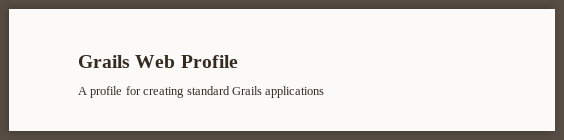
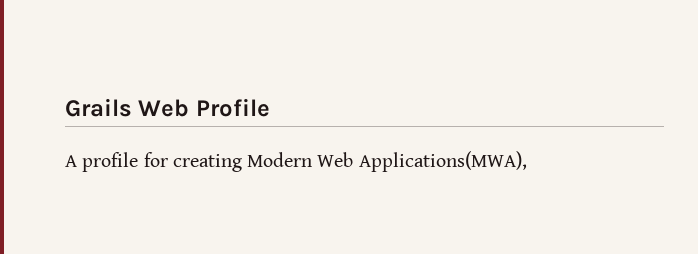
- A profile for creating standard Grails applications
+ A profile for creating Modern Web Applications(MWA),

